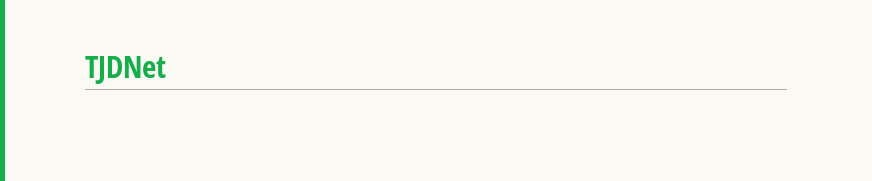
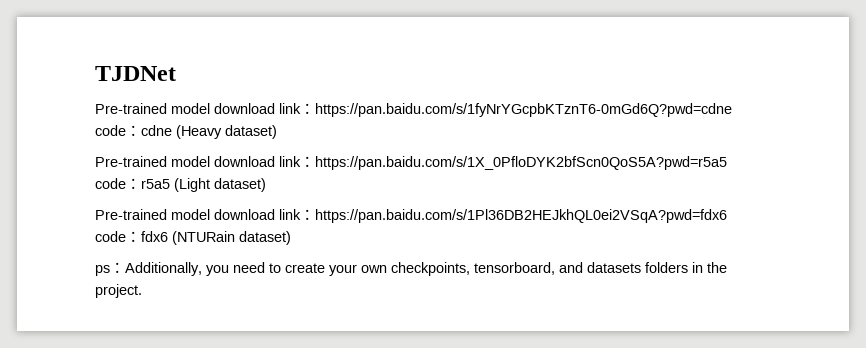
+ Pre-trained model download link：https://pan.baidu.com/s/1fyNrYGcpbKTznT6-0mGd6Q?pwd=cdne code：cdne (Heavy dataset)
+ Pre-trained model download link：https://pan.baidu.com/s/1X_0PfloDYK2bfScn0QoS5A?pwd=r5a5 code：r5a5 (Light dataset)
+ Pre-trained model download link：https://pan.baidu.com/s/1Pl36DB2HEJkhQL0ei2VSqA?pwd=fdx6 code：fdx6 (NTURain dataset)
+ ps：Additionally, you need to create your own checkpoints, tensorboard, and datasets folders in the project.

